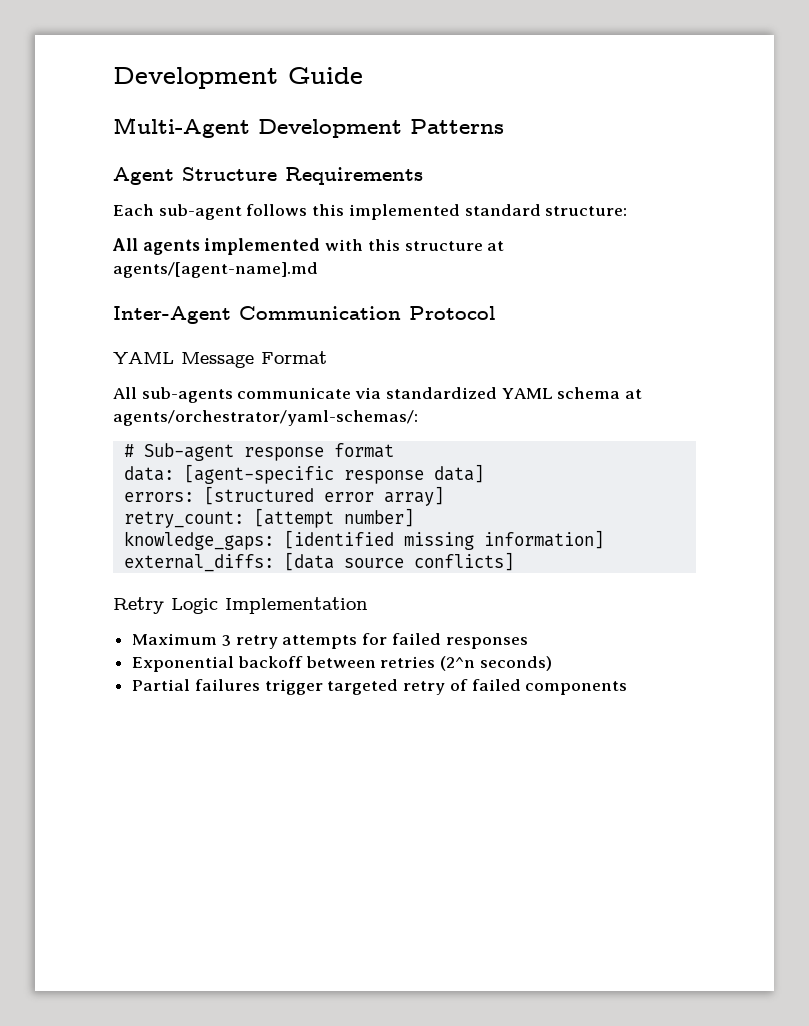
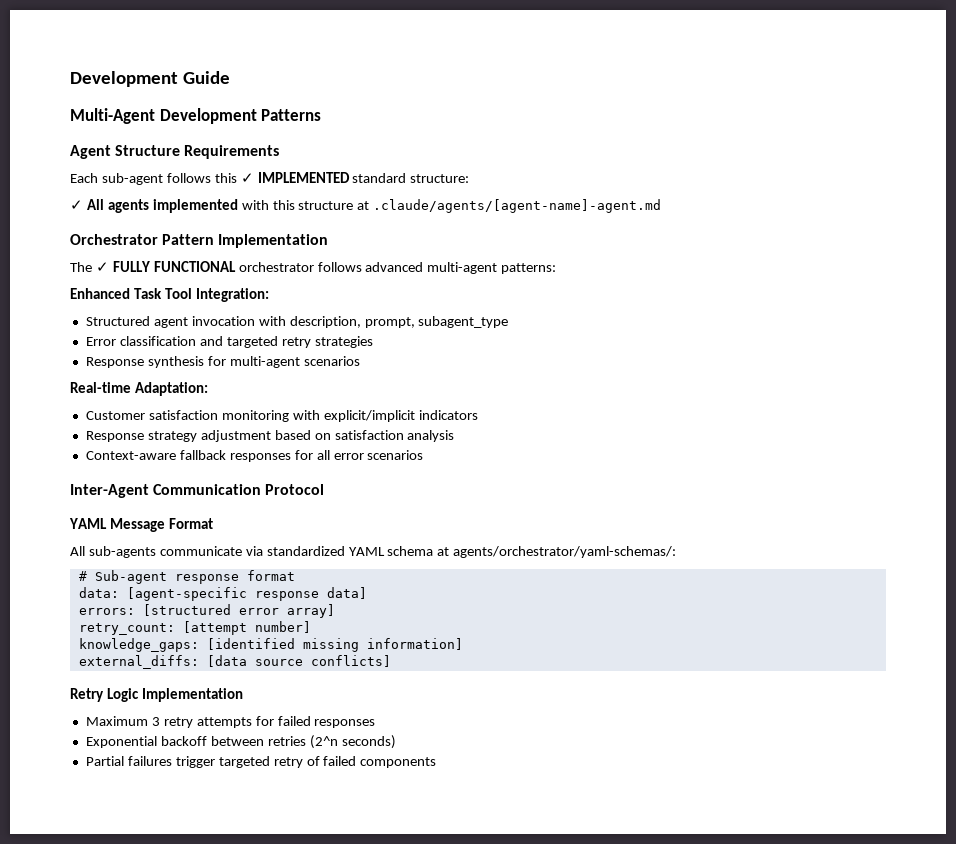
- Each sub-agent follows this implemented standard structure:
+ Each sub-agent follows this ✓ IMPLEMENTED standard structure:
- All agents implemented with this structure at agents/[agent-name].md
+ ✓ All agents implemented with this structure at .claude/agents/[agent-name]-agent.md
+ Orchestrator Pattern Implementation
+ The ✓ FULLY FUNCTIONAL orchestrator follows advanced multi-agent patterns:
+ Enhanced Task Tool Integration:
+ Structured agent invocation with description, prompt, subagent_type
+ Error classification and targeted retry strategies
+ Response synthesis for multi-agent scenarios
+ Real-time Adaptation:
+ Customer satisfaction monitoring with explicit/implicit indicators
+ Response strategy adjustment based on satisfaction analysis
+ Context-aware fallback responses for all error scenarios

